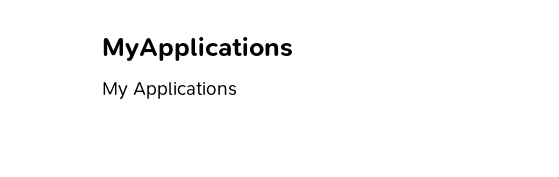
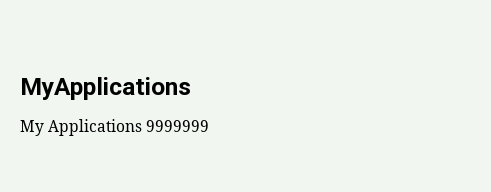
- My Applications
+ My Applications 9999999

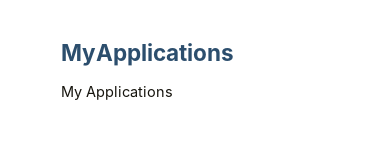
- My Applications 9999999
+ My Applications

